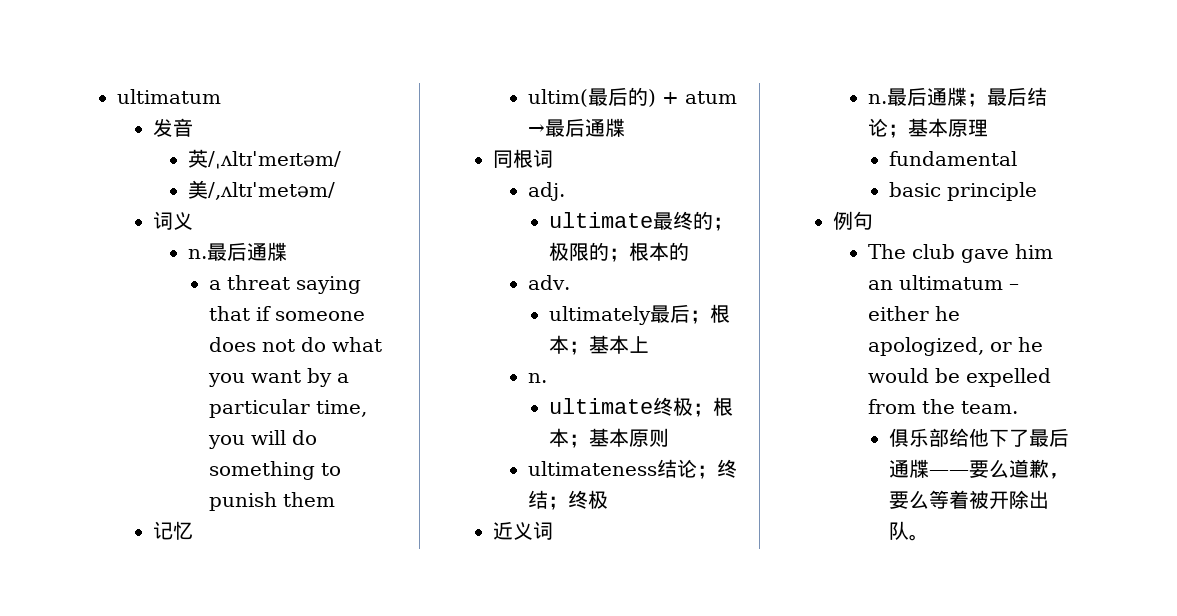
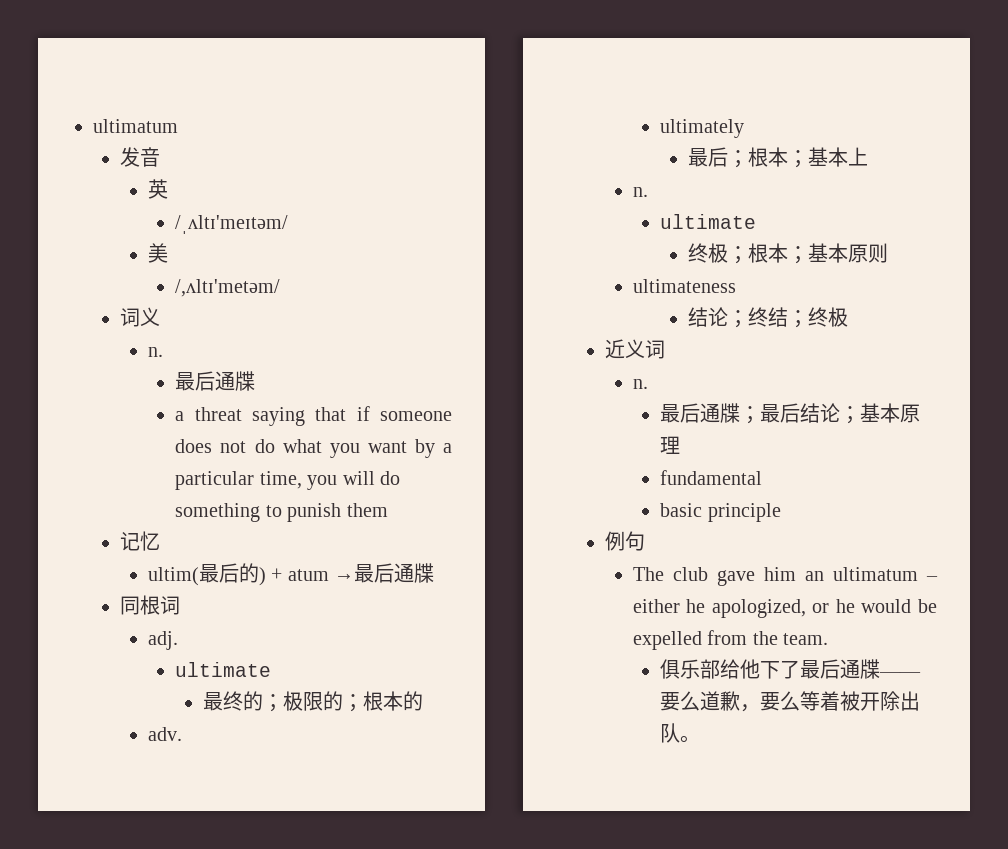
- 英/ˌʌltɪ'meɪtəm/
+ 英
+ /ˌʌltɪ'meɪtəm/
- 美/,ʌltɪ'metəm/
+ 美
+ /,ʌltɪ'metəm/
  词义
- n.最后通牒
+ n.
+ 最后通牒
  adj.
- ultimate最终的；极限的；根本的
+ ultimate
+ 最终的；极限的；根本的
- ultimately最后；根本；基本上
+ ultimately
+ 最后；根本；基本上
  n.
- ultimate终极；根本；基本原则
+ ultimate
+ 终极；根本；基本原则
- ultimateness结论；终结；终极
+ ultimateness
+ 结论；终结；终极
  近义词
- n.最后通牒；最后结论；基本原理
+ n.
+ 最后通牒；最后结论；基本原理

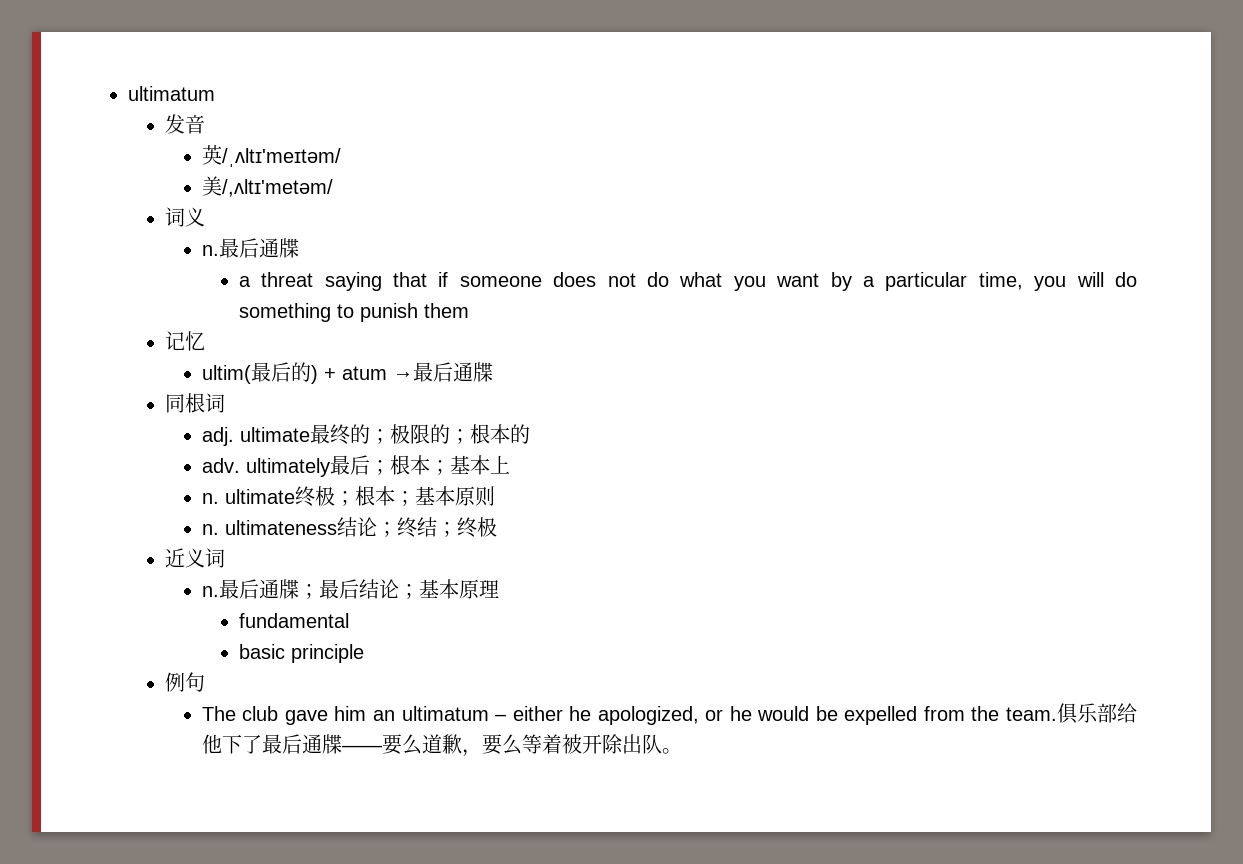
- 英
- /ˌʌltɪ'meɪtəm/
+ 英/ˌʌltɪ'meɪtəm/
- 美
- /,ʌltɪ'metəm/
+ 美/,ʌltɪ'metəm/
  词义
- n.
- 最后通牒
+ n.最后通牒
- adj.
- ultimate
- 最终的；极限的；根本的
+ adj. ultimate最终的；极限的；根本的
- adv.
- ultimately
- 最后；根本；基本上
- n.
- ultimate
- 终极；根本；基本原则
+ adv. ultimately最后；根本；基本上
+ n. ultimate终极；根本；基本原则
- ultimateness
- 结论；终结；终极
+ n. ultimateness结论；终结；终极
  近义词
- n.
- 最后通牒；最后结论；基本原理
+ n.最后通牒；最后结论；基本原理
- The club gave him an ultimatum – either he apologized, or he would be expelled from the team.
- 俱乐部给他下了最后通牒——要么道歉，要么等着被开除出队。
+ The club gave him an ultimatum – either he apologized, or he would be expelled from the team.俱乐部给他下了最后通牒——要么道歉，要么等着被开除出队。

